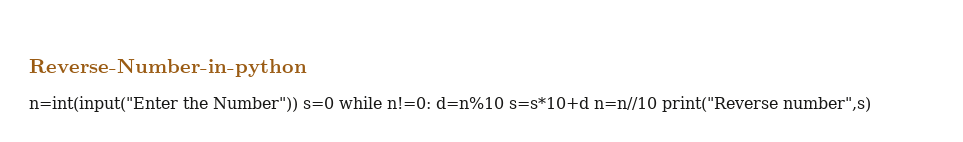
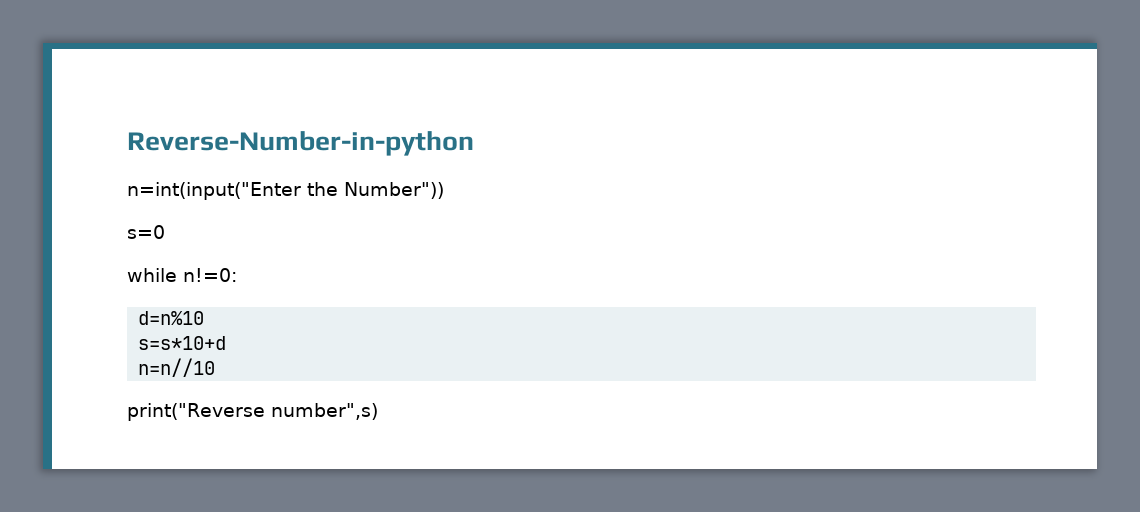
- n=int(input("Enter the Number")) s=0 while n!=0: d=n%10 s=s*10+d n=n//10 print("Reverse number",s)
+ n=int(input("Enter the Number"))
+ s=0
+ while n!=0:
+ d=n%10
+ s=s*10+d
+ n=n//10
+ print("Reverse number",s)

